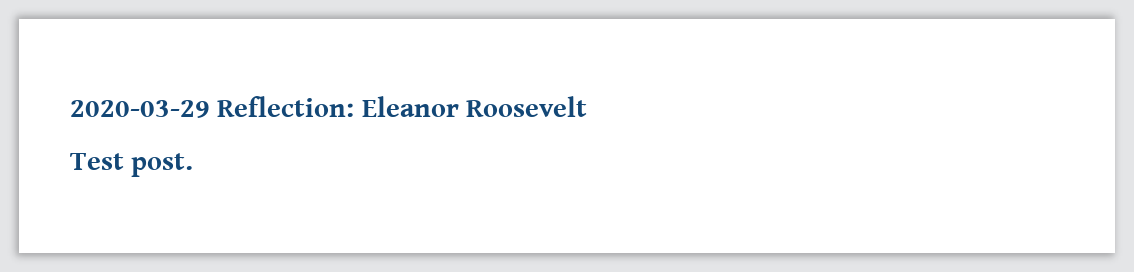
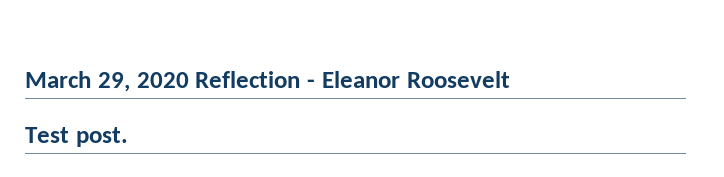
- 2020-03-29 Reflection: Eleanor Roosevelt
+ March 29, 2020 Reflection - Eleanor Roosevelt

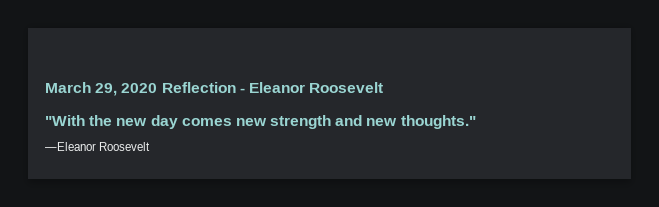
- Test post.
+ "With the new day comes new strength and new thoughts."
+ —Eleanor Roosevelt

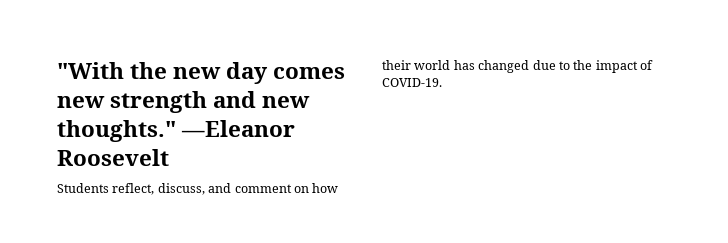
- March 29, 2020 Reflection - Eleanor Roosevelt
- "With the new day comes new strength and new thoughts."
- —Eleanor Roosevelt
+ "With the new day comes new strength and new thoughts." —Eleanor Roosevelt
+ Students reflect, discuss, and comment on how their world has changed due to the impact of COVID-19.

